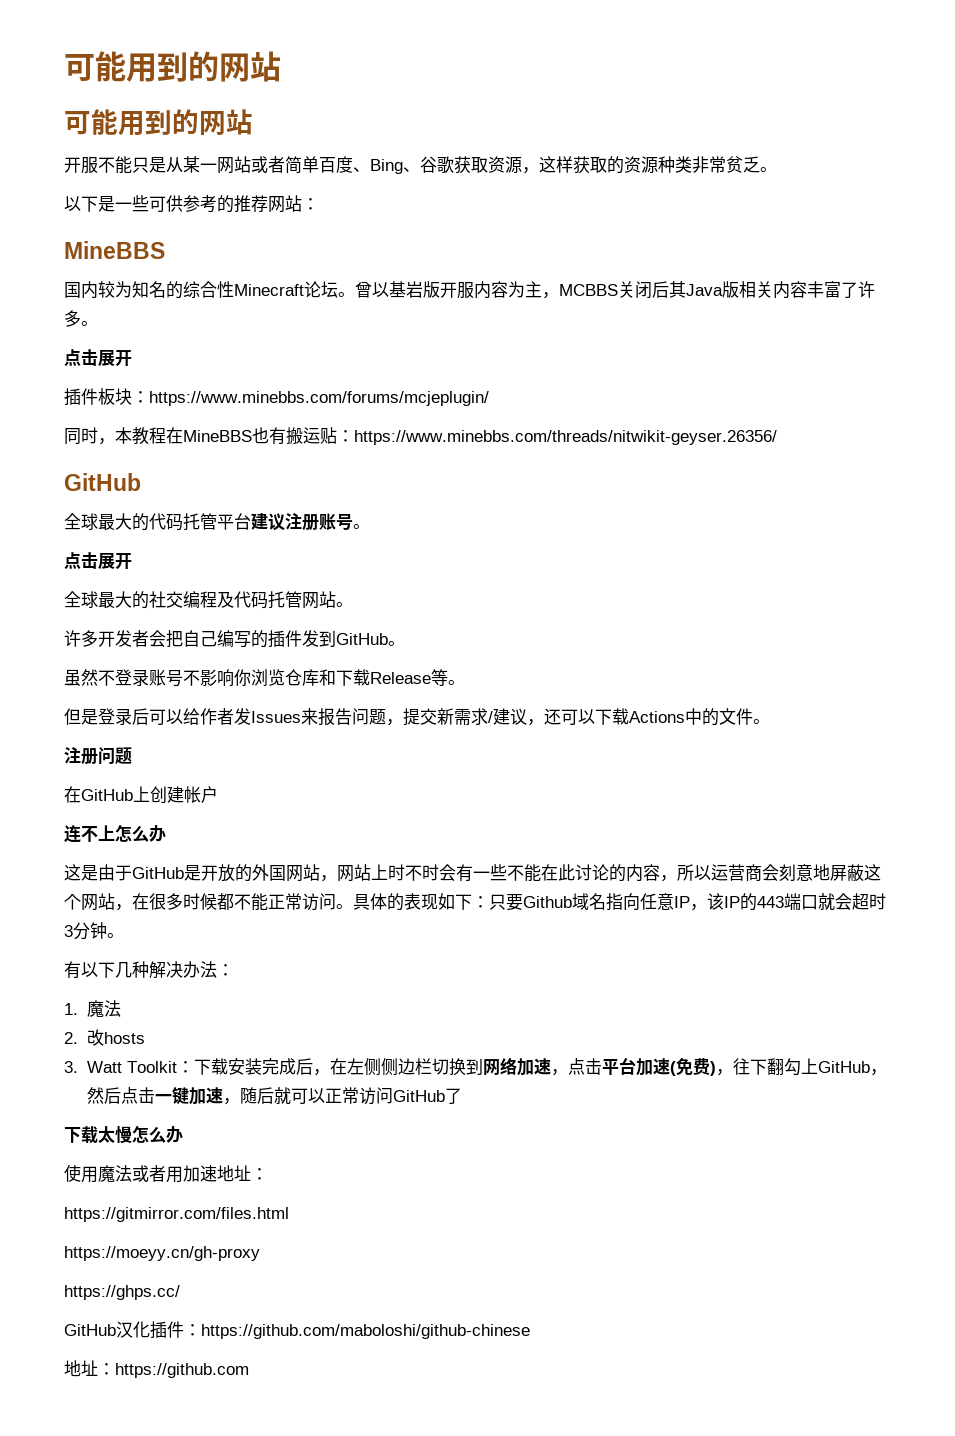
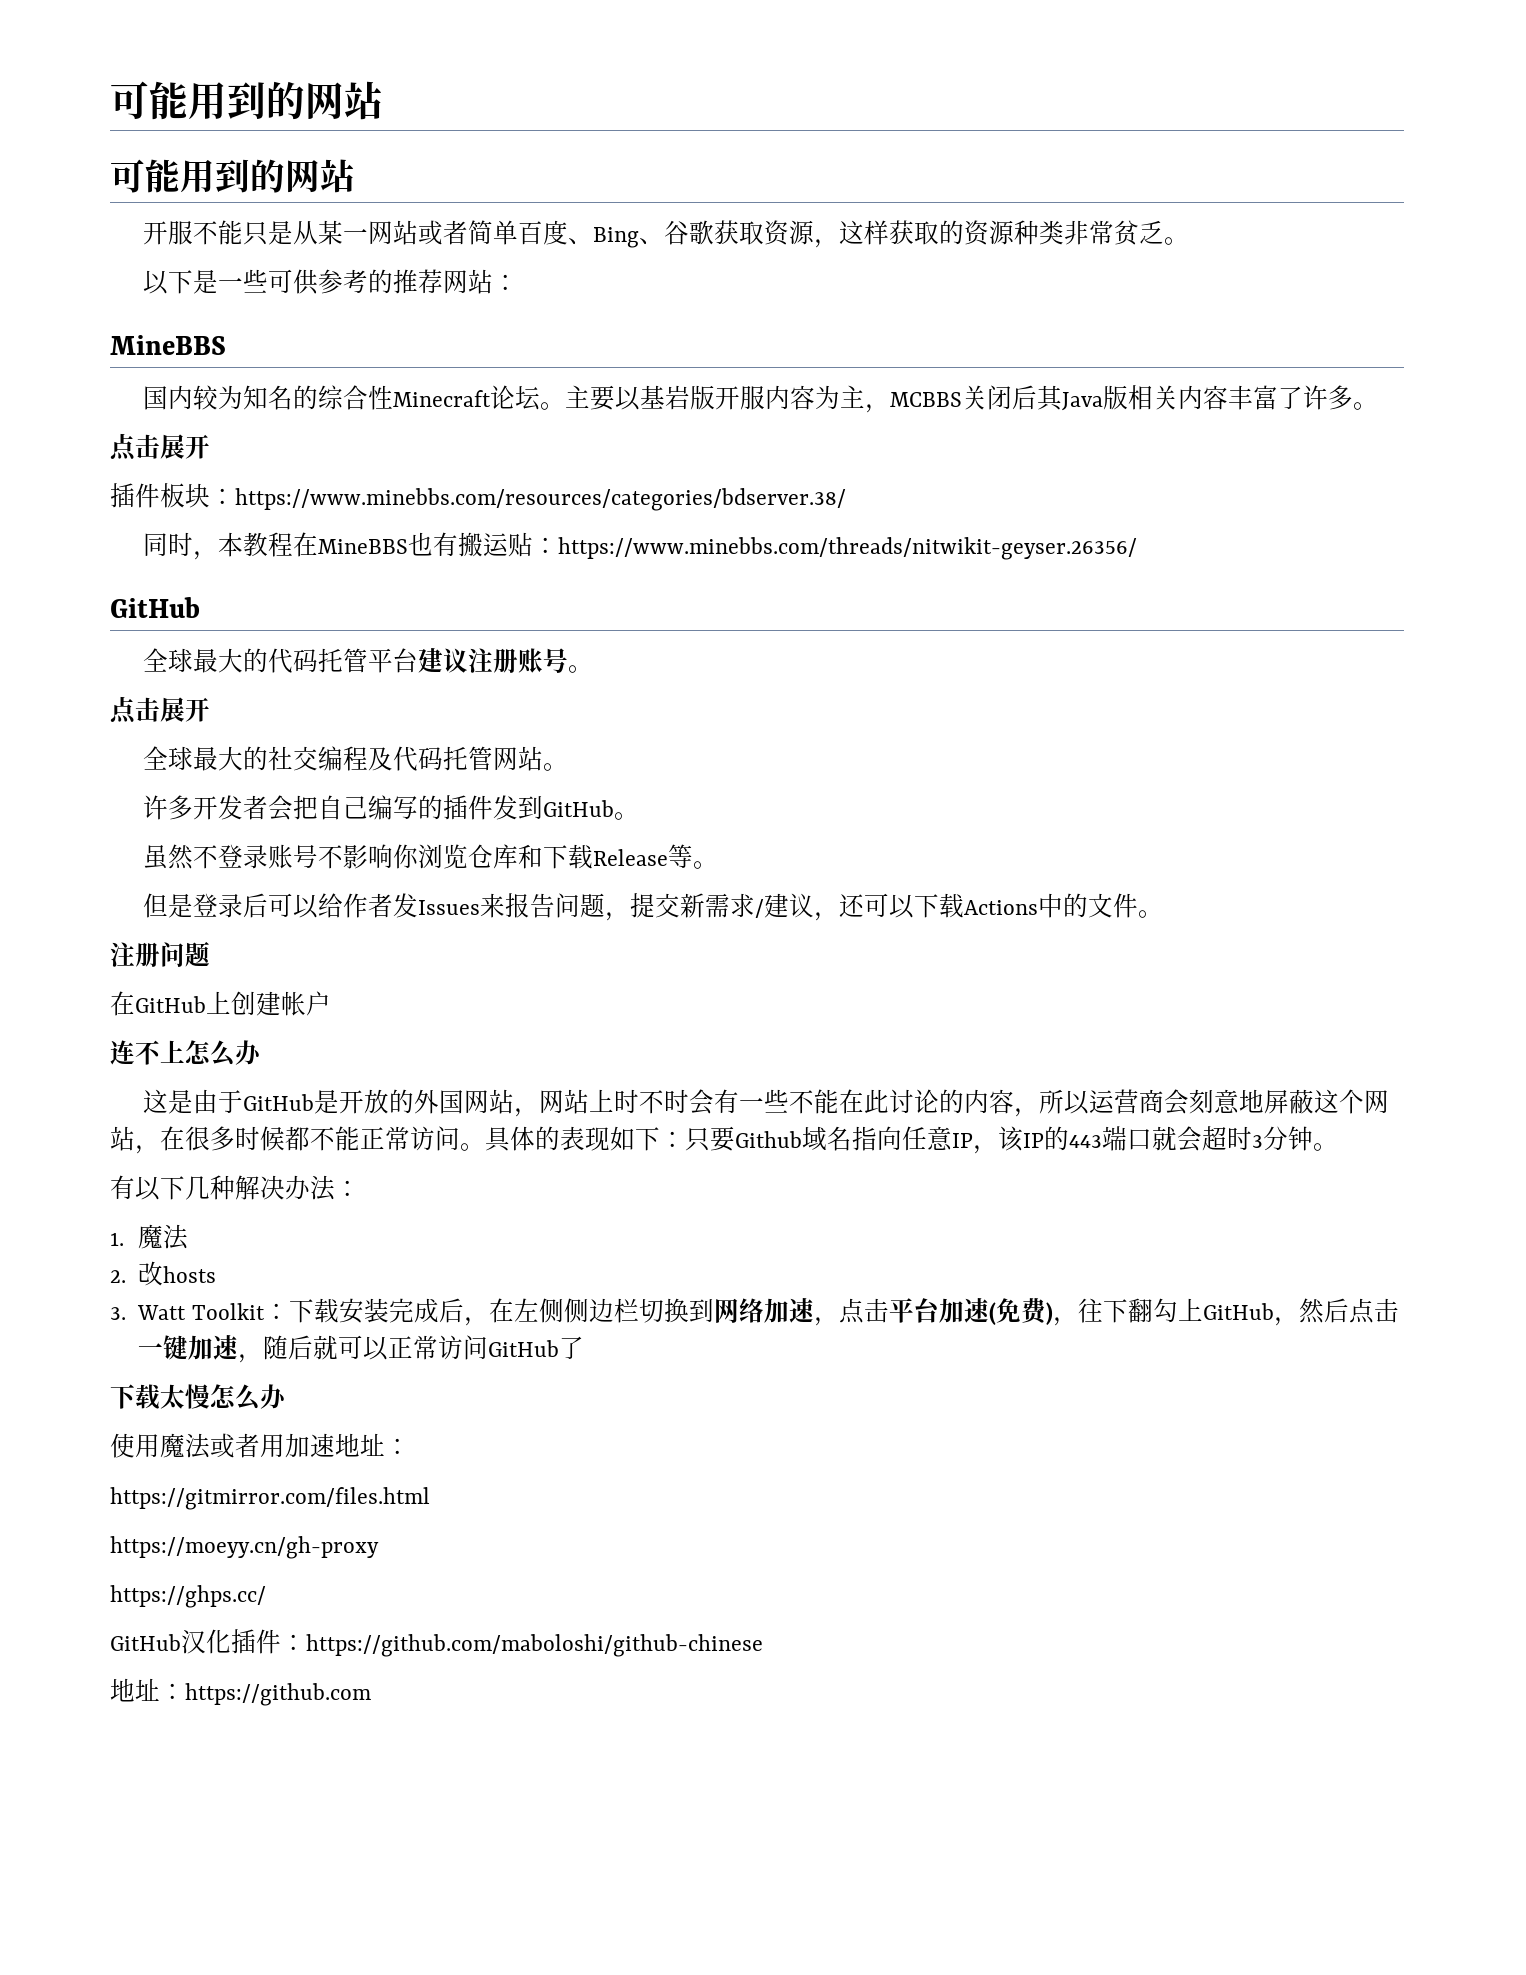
- 曾以基岩版开服内容为主，MCBBS关闭后其Java版相关内容丰富了许多。
+ 主要以基岩版开服内容为主，MCBBS关闭后其Java版相关内容丰富了许多。
- 插件板块：https://www.minebbs.com/forums/mcjeplugin/
+ 插件板块：https://www.minebbs.com/resources/categories/bdserver.38/

